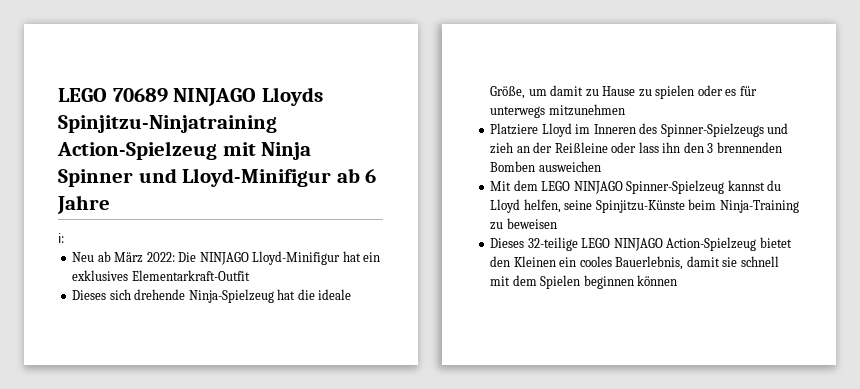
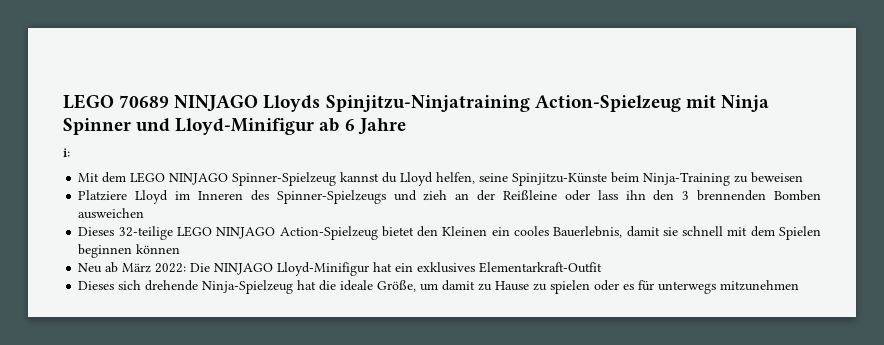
+ Mit dem LEGO NINJAGO Spinner-Spielzeug kannst du Lloyd helfen, seine Spinjitzu-Künste beim Ninja-Training zu beweisen
+ Platziere Lloyd im Inneren des Spinner-Spielzeugs und zieh an der Reißleine oder lass ihn den 3 brennenden Bomben ausweichen
+ Dieses 32-teilige LEGO NINJAGO Action-Spielzeug bietet den Kleinen ein cooles Bauerlebnis, damit sie schnell mit dem Spielen beginnen können
- Platziere Lloyd im Inneren des Spinner-Spielzeugs und zieh an der Reißleine oder lass ihn den 3 brennenden Bomben ausweichen
- Mit dem LEGO NINJAGO Spinner-Spielzeug kannst du Lloyd helfen, seine Spinjitzu-Künste beim Ninja-Training zu beweisen
- Dieses 32-teilige LEGO NINJAGO Action-Spielzeug bietet den Kleinen ein cooles Bauerlebnis, damit sie schnell mit dem Spielen beginnen können

